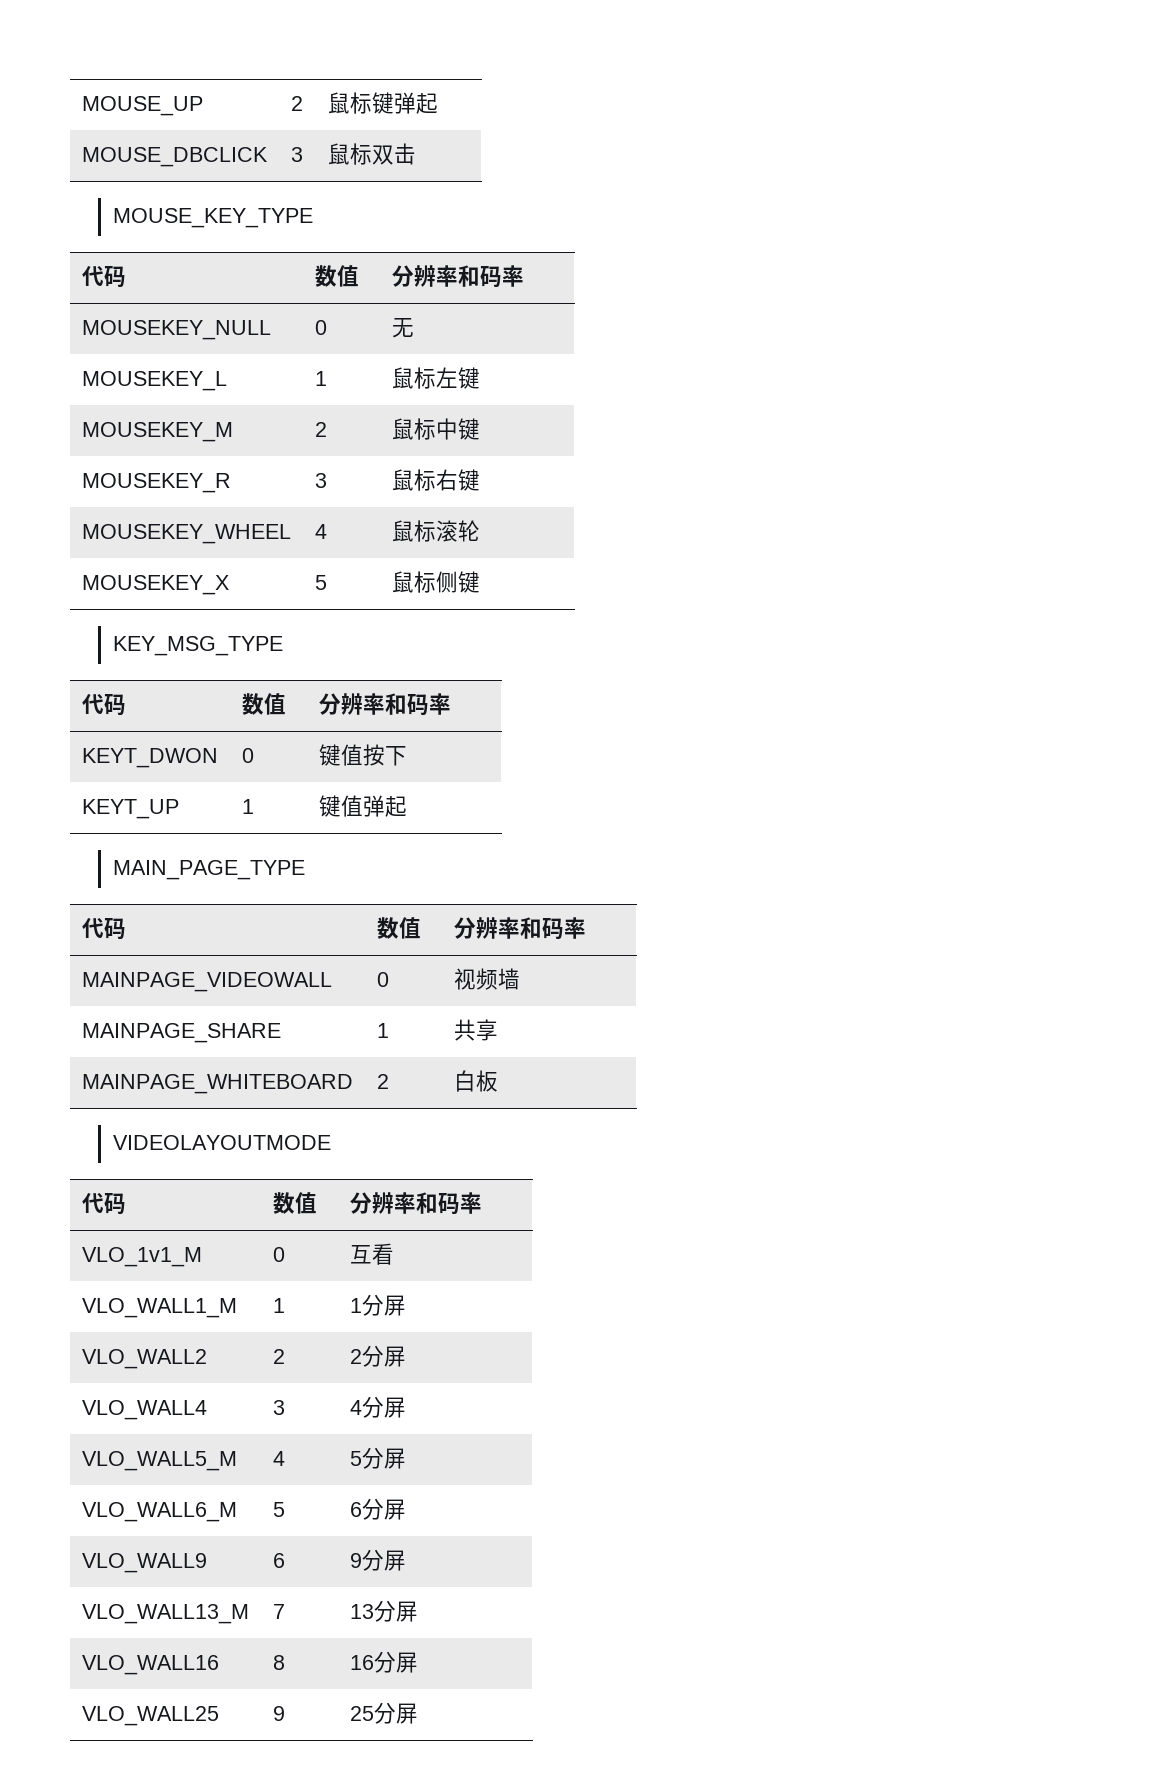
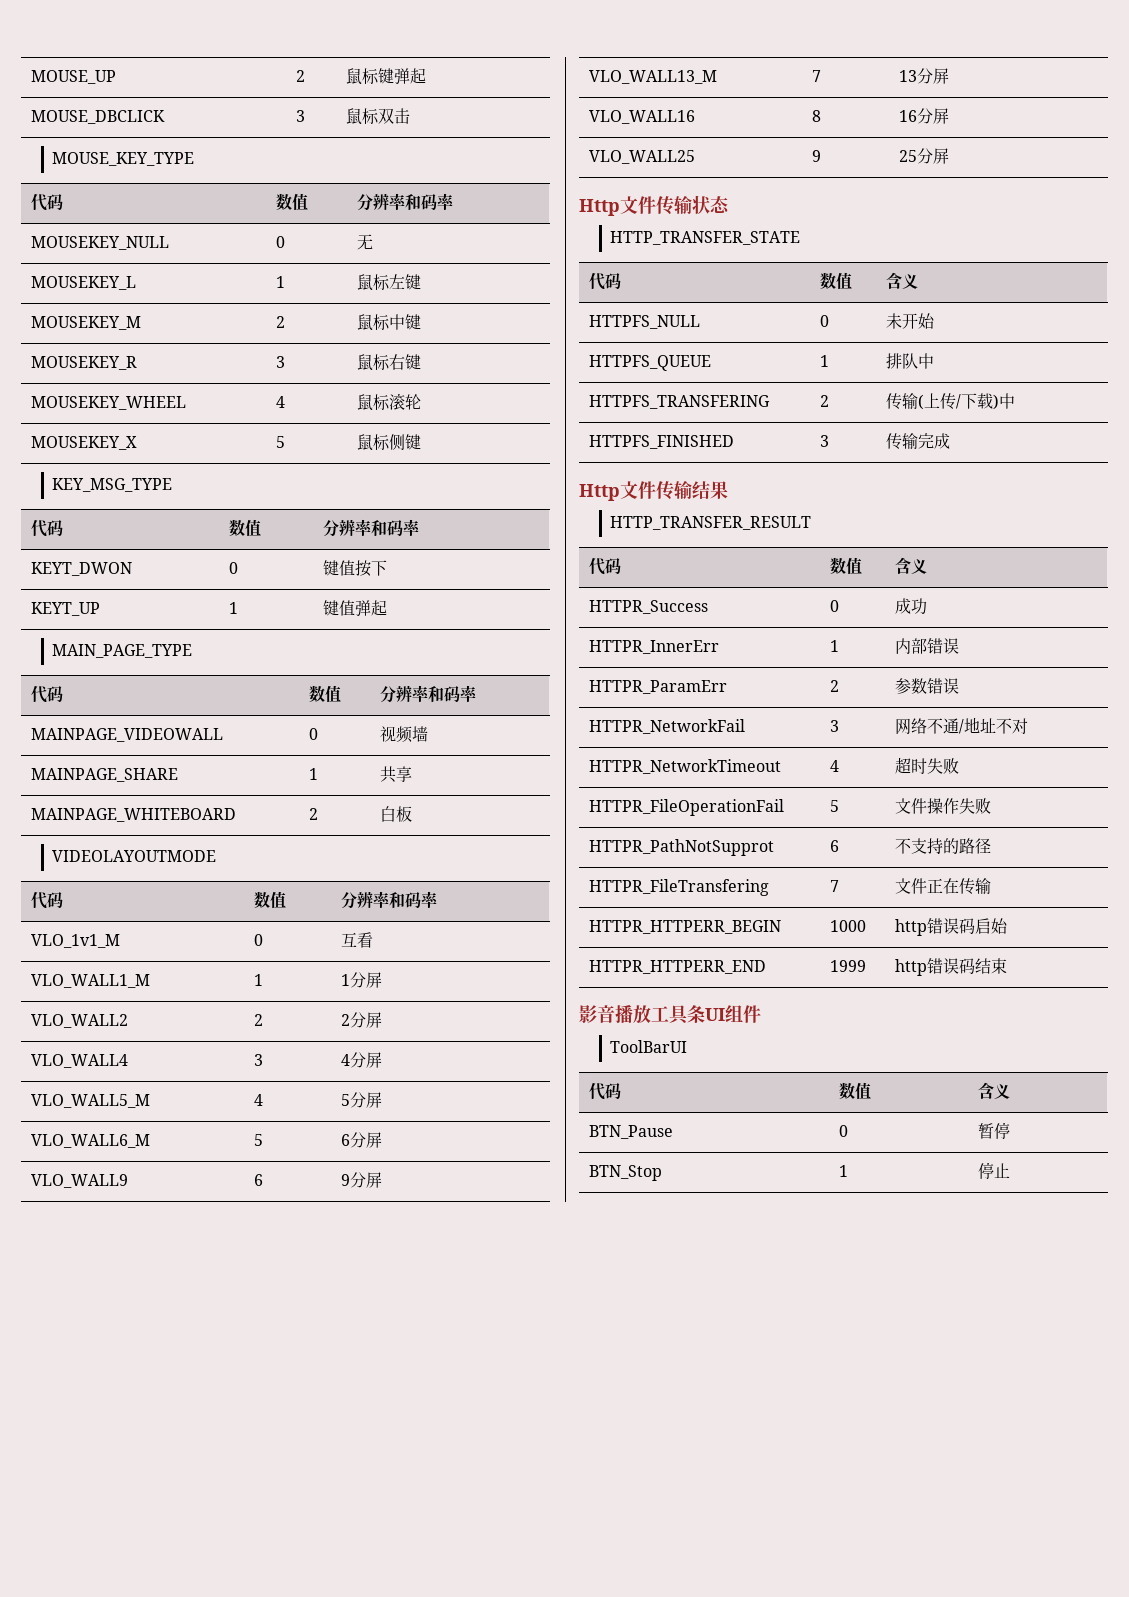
+ Http文件传输状态
+ HTTP_TRANSFER_STATE
+ 代码 | 数值 | 含义
+ HTTPFS_NULL | 0 | 未开始
+ HTTPFS_QUEUE | 1 | 排队中
+ HTTPFS_TRANSFERING | 2 | 传输(上传/下载)中
+ HTTPFS_FINISHED | 3 | 传输完成
+ Http文件传输结果
+ HTTP_TRANSFER_RESULT
+ 代码 | 数值 | 含义
+ HTTPR_Success | 0 | 成功
+ HTTPR_InnerErr | 1 | 内部错误
+ HTTPR_ParamErr | 2 | 参数错误
+ HTTPR_NetworkFail | 3 | 网络不通/地址不对
+ HTTPR_NetworkTimeout | 4 | 超时失败
+ HTTPR_FileOperationFail | 5 | 文件操作失败
+ HTTPR_PathNotSupprot | 6 | 不支持的路径
+ HTTPR_FileTransfering | 7 | 文件正在传输
+ HTTPR_HTTPERR_BEGIN | 1000 | http错误码启始
+ HTTPR_HTTPERR_END | 1999 | http错误码结束
+ 影音播放工具条UI组件
+ ToolBarUI
+ 代码 | 数值 | 含义
+ BTN_Pause | 0 | 暂停
+ BTN_Stop | 1 | 停止

